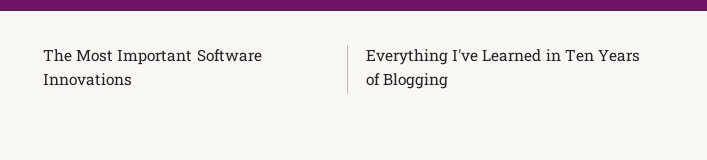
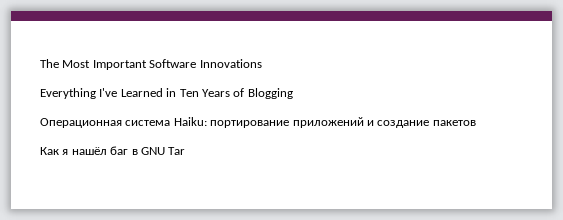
+ Операционная система Haiku: портирование приложений и создание пакетов
+ Как я нашёл баг в GNU Tar

